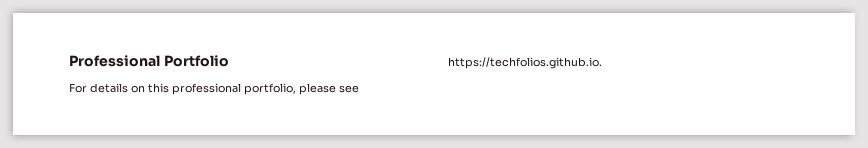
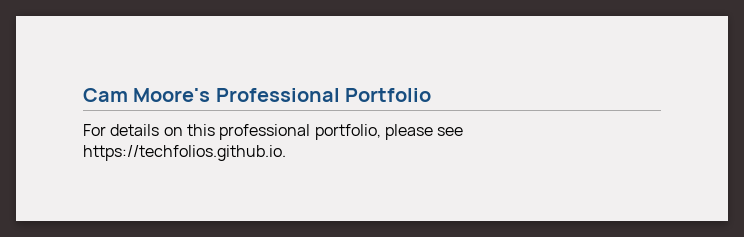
- Professional Portfolio
+ Cam Moore's Professional Portfolio

